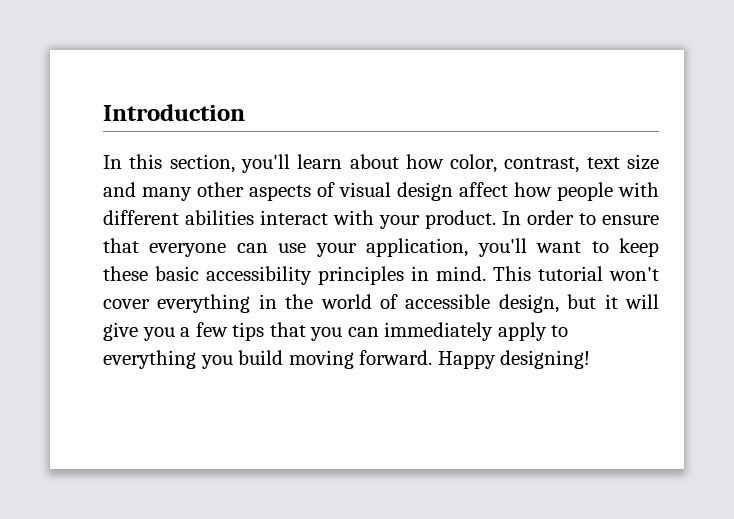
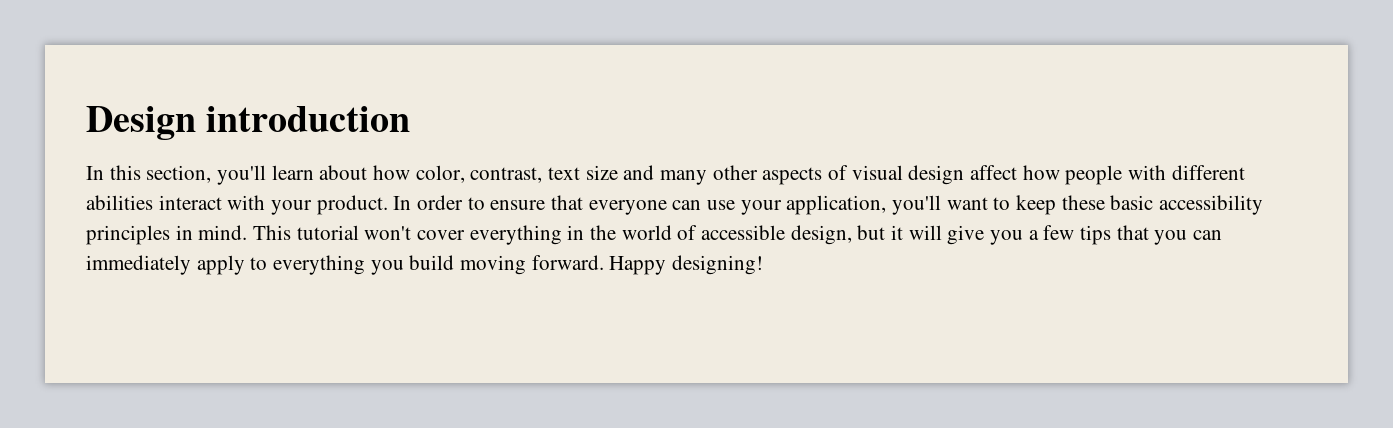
- Introduction
+ Design introduction

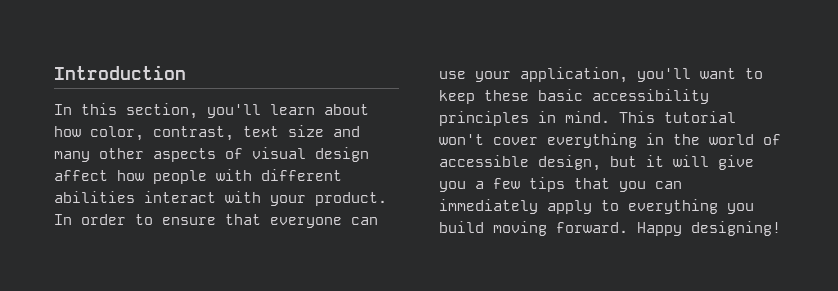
- Design introduction
+ Introduction

